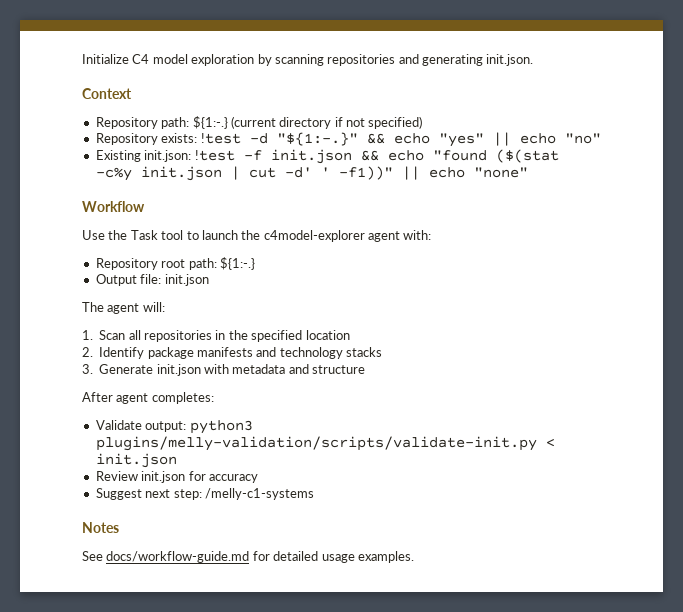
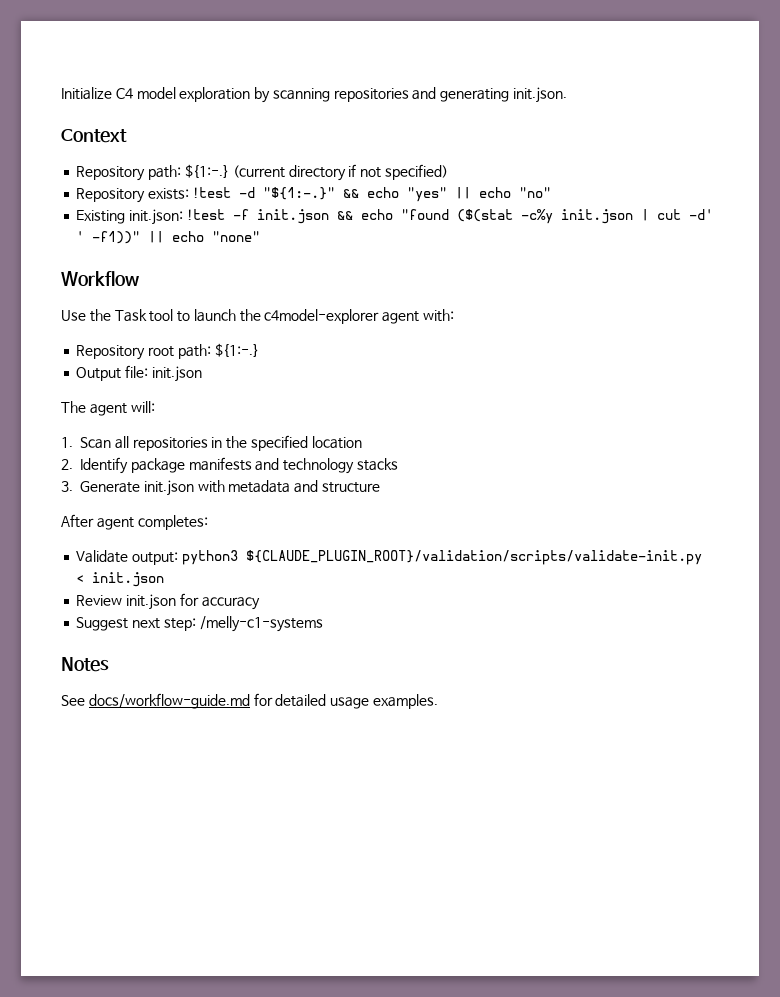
- Validate output: python3 plugins/melly-validation/scripts/validate-init.py < init.json
+ Validate output: python3 ${CLAUDE_PLUGIN_ROOT}/validation/scripts/validate-init.py < init.json

